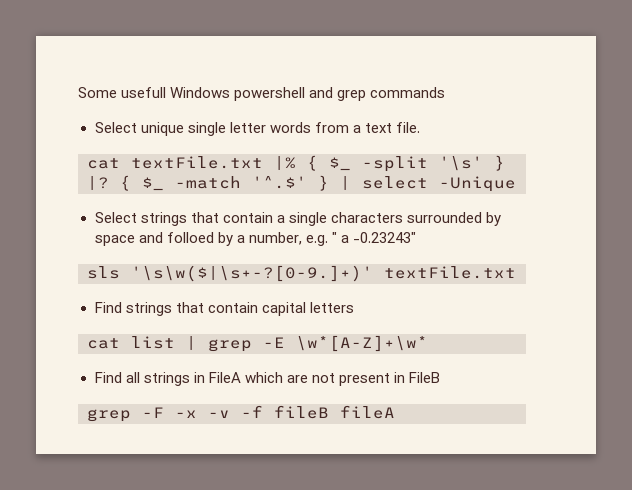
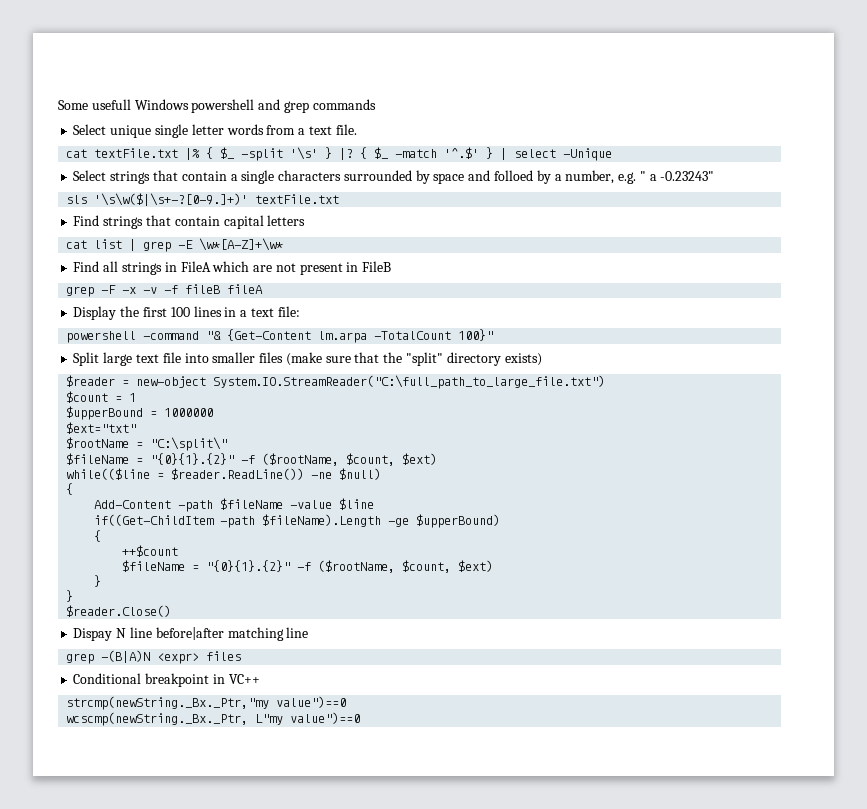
+ Display the first 100 lines in a text file:
+ powershell -command "& {Get-Content lm.arpa -TotalCount 100}"
+ Split large text file into smaller files (make sure that the "split" directory exists)
+ $reader = new-object System.IO.StreamReader("C:\full_path_to_large_file.txt")
+ $count = 1
+ $upperBound = 1000000
+ $ext="txt"
+ $rootName = "C:\split\"
+ $fileName = "{0}{1}.{2}" -f ($rootName, $count, $ext)
+ while(($line = $reader.ReadLine()) -ne $null)
+ {
+ Add-Content -path $fileName -value $line
+ if((Get-ChildItem -path $fileName).Length -ge $upperBound)
+ {
+ ++$count
+ $fileName = "{0}{1}.{2}" -f ($rootName, $count, $ext)
+ }
+ }
+ $reader.Close()
+ Dispay N line before|after matching line
+ grep -(B|A)N <expr> files
+ Conditional breakpoint in VC++
+ strcmp(newString._Bx._Ptr,"my value")==0
+ wcscmp(newString._Bx._Ptr, L"my value")==0

